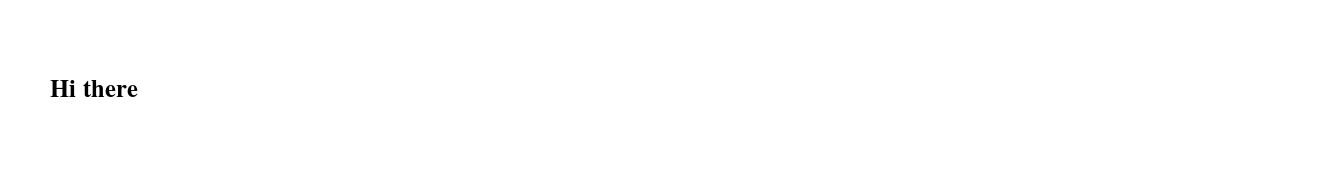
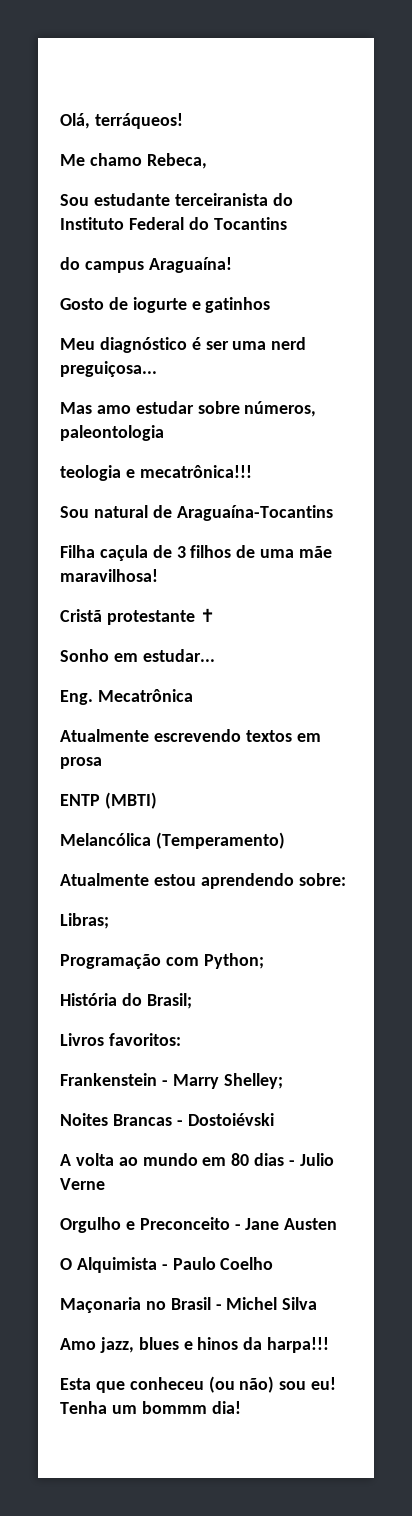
- Hi there
+ Olá, terráqueos!
+ Me chamo Rebeca,
+ Sou estudante terceiranista do Instituto Federal do Tocantins
+ do campus Araguaína!
+ Gosto de iogurte e gatinhos
+ Meu diagnóstico é ser uma nerd preguiçosa...
+ Mas amo estudar sobre números, paleontologia
+ teologia e mecatrônica!!!
+ Sou natural de Araguaína-Tocantins
+ Filha caçula de 3 filhos de uma mãe maravilhosa!
+ Cristã protestante ✝
+ Sonho em estudar...
+ Eng. Mecatrônica
+ Atualmente escrevendo textos em prosa
+ ENTP (MBTI)
+ Melancólica (Temperamento)
+ Atualmente estou aprendendo sobre:
+ Libras;
+ Programação com Python;
+ História do Brasil;
+ Livros favoritos:
+ Frankenstein - Marry Shelley;
+ Noites Brancas - Dostoiévski
+ A volta ao mundo em 80 dias - Julio Verne
+ Orgulho e Preconceito - Jane Austen
+ O Alquimista - Paulo Coelho
+ Maçonaria no Brasil - Michel Silva
+ Amo jazz, blues e hinos da harpa!!!
+ Esta que conheceu (ou não) sou eu! Tenha um bommm dia!

